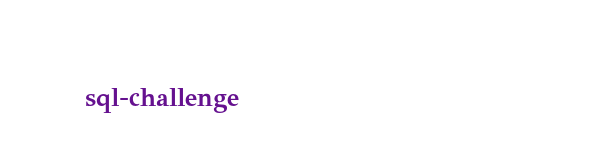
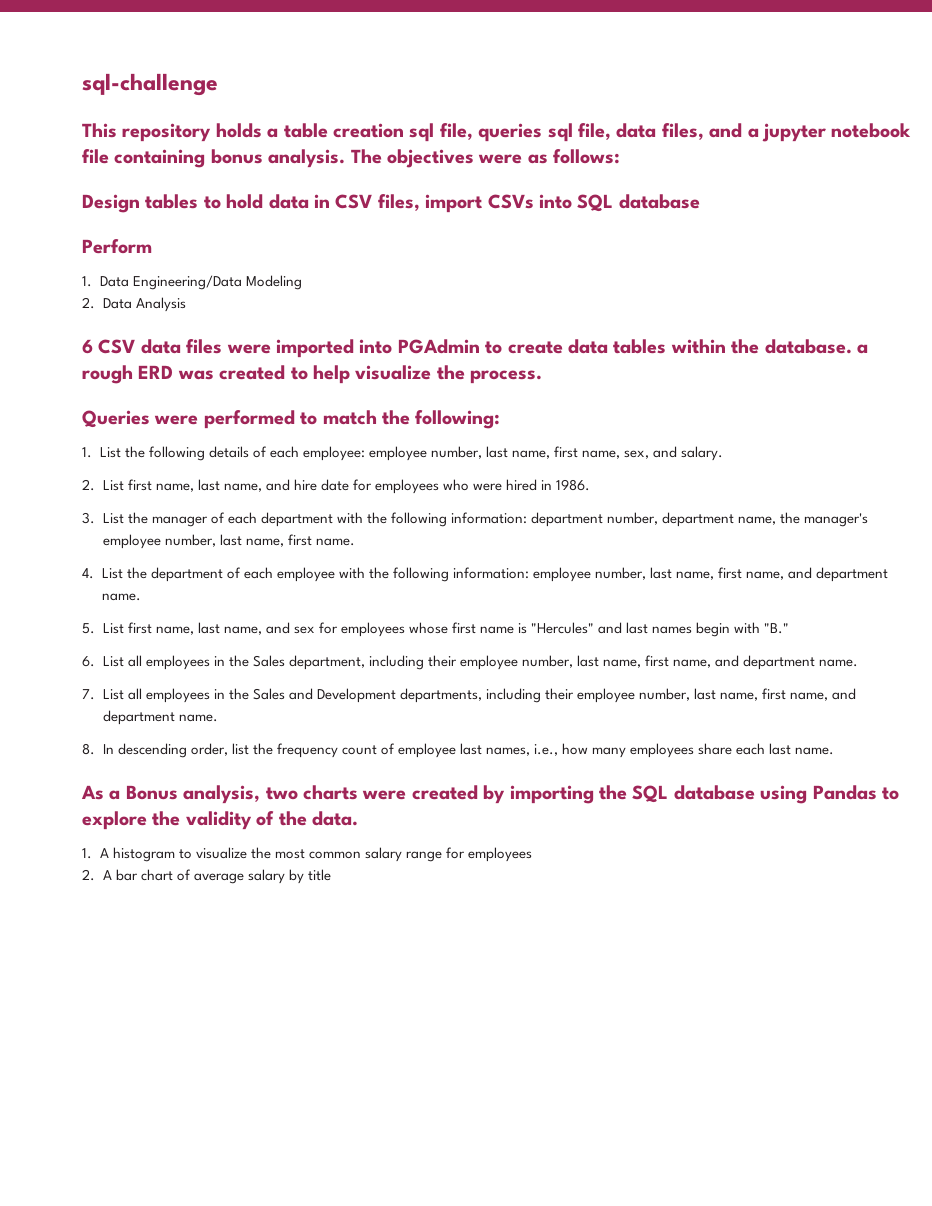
+ This repository holds a table creation sql file, queries sql file, data files, and a jupyter notebook file containing bonus analysis. The objectives were as follows:
+ Design tables to hold data in CSV files, import CSVs into SQL database
+ Perform
+ 1. Data Engineering/Data Modeling
+ 2. Data Analysis
+ 6 CSV data files were imported into PGAdmin to create data tables within the database. a rough ERD was created to help visualize the process.
+ Queries were performed to match the following:
+ 1. List the following details of each employee: employee number, last name, first name, sex, and salary.
+ 2. List first name, last name, and hire date for employees who were hired in 1986.
+ 3. List the manager of each department with the following information: department number, department name, the manager's employee number, last name, first name.
+ 4. List the department of each employee with the following information: employee number, last name, first name, and department name.
+ 5. List first name, last name, and sex for employees whose first name is "Hercules" and last names begin with "B."
+ 6. List all employees in the Sales department, including their employee number, last name, first name, and department name.
+ 7. List all employees in the Sales and Development departments, including their employee number, last name, first name, and department name.
+ 8. In descending order, list the frequency count of employee last names, i.e., how many employees share each last name.
+ As a Bonus analysis, two charts were created by importing the SQL database using Pandas to explore the validity of the data.
+ 1. A histogram to visualize the most common salary range for employees
+ 2. A bar chart of average salary by title

